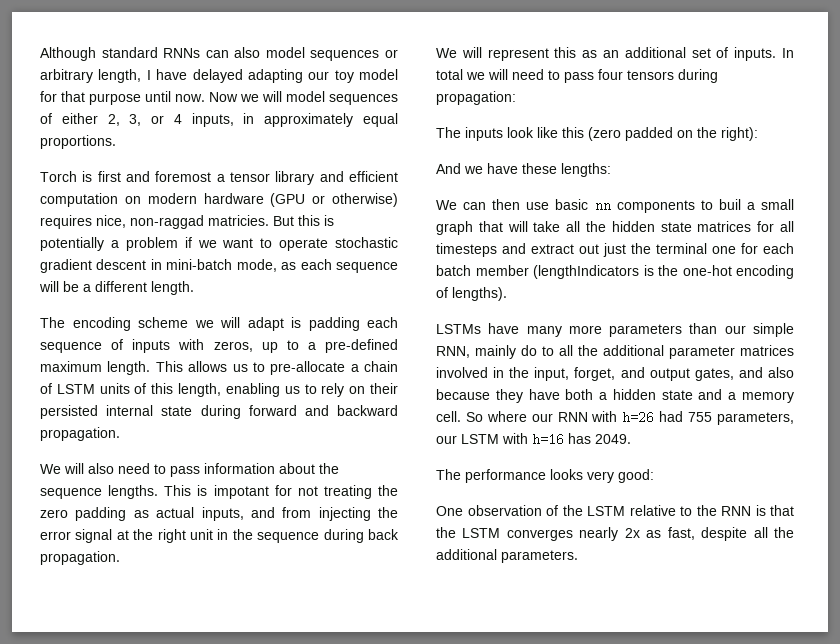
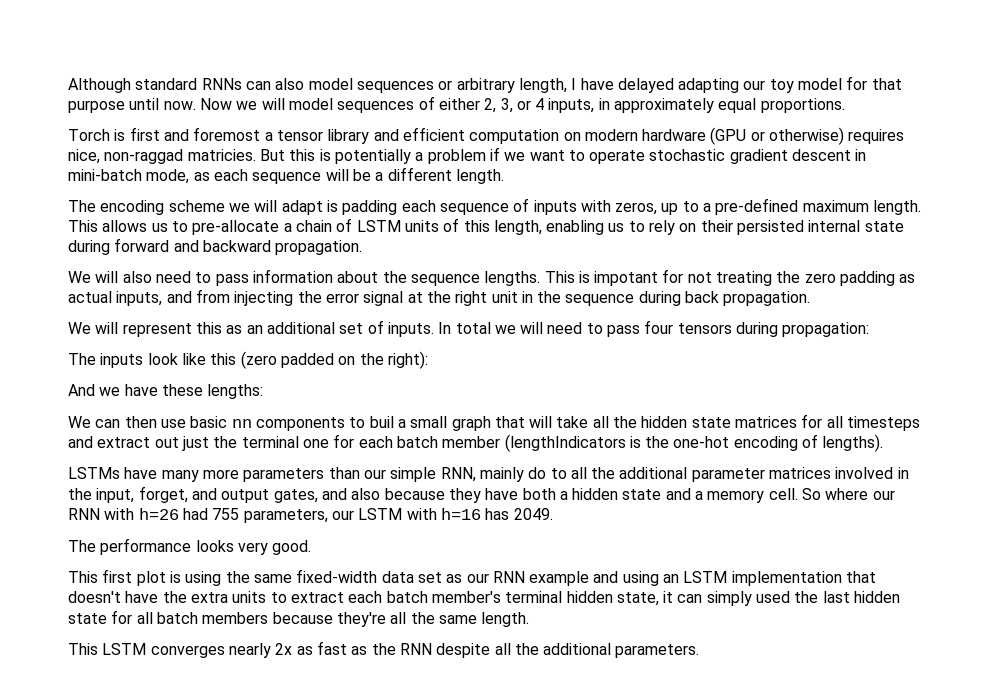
- The performance looks very good:
- One observation of the LSTM relative to the RNN is that the LSTM converges nearly 2x as fast, despite all the additional parameters.
+ The performance looks very good.
+ This first plot is using the same fixed-width data set as our RNN example and using an LSTM implementation that doesn't have the extra units to extract each batch member's terminal hidden state, it can simply used the last hidden state for all batch members because they're all the same length.
+ This LSTM converges nearly 2x as fast as the RNN despite all the additional parameters.

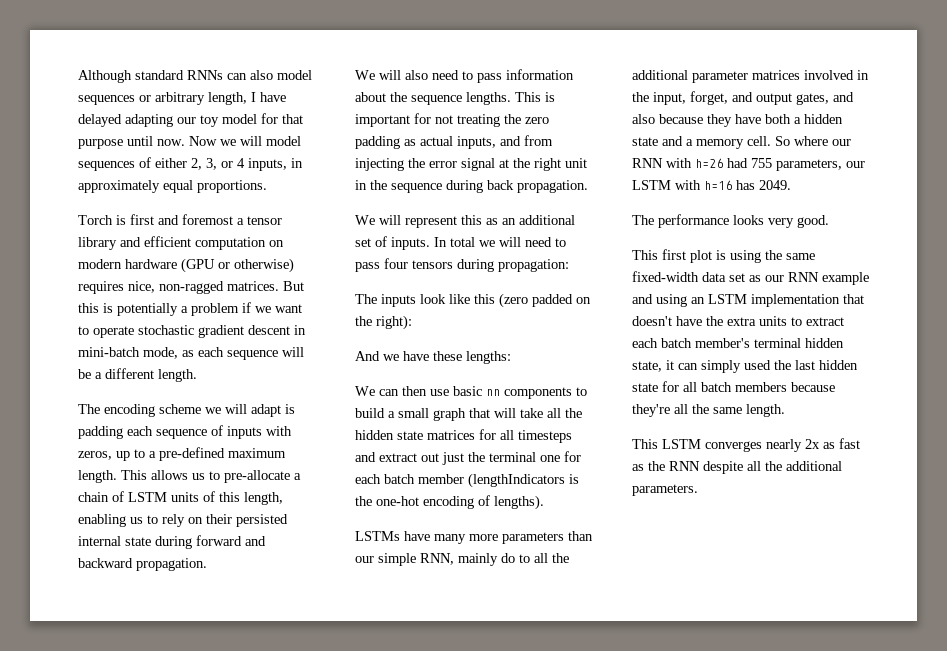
- Torch is first and foremost a tensor library and efficient computation on modern hardware (GPU or otherwise) requires nice, non-raggad matricies.
+ Torch is first and foremost a tensor library and efficient computation on modern hardware (GPU or otherwise) requires nice, non-ragged matrices.
- This is impotant for not treating the zero padding as actual inputs, and from injecting the error signal at the right unit in the sequence during back propagation.
+ This is important for not treating the zero padding as actual inputs, and from injecting the error signal at the right unit in the sequence during back propagation.
- We can then use basic nn components to buil a small graph that will take all the hidden state matrices for all timesteps and extract out just the terminal one for each batch member (lengthIndicators is the one-hot encoding of lengths).
+ We can then use basic nn components to build a small graph that will take all the hidden state matrices for all timesteps and extract out just the terminal one for each batch member (lengthIndicators is the one-hot encoding of lengths).

